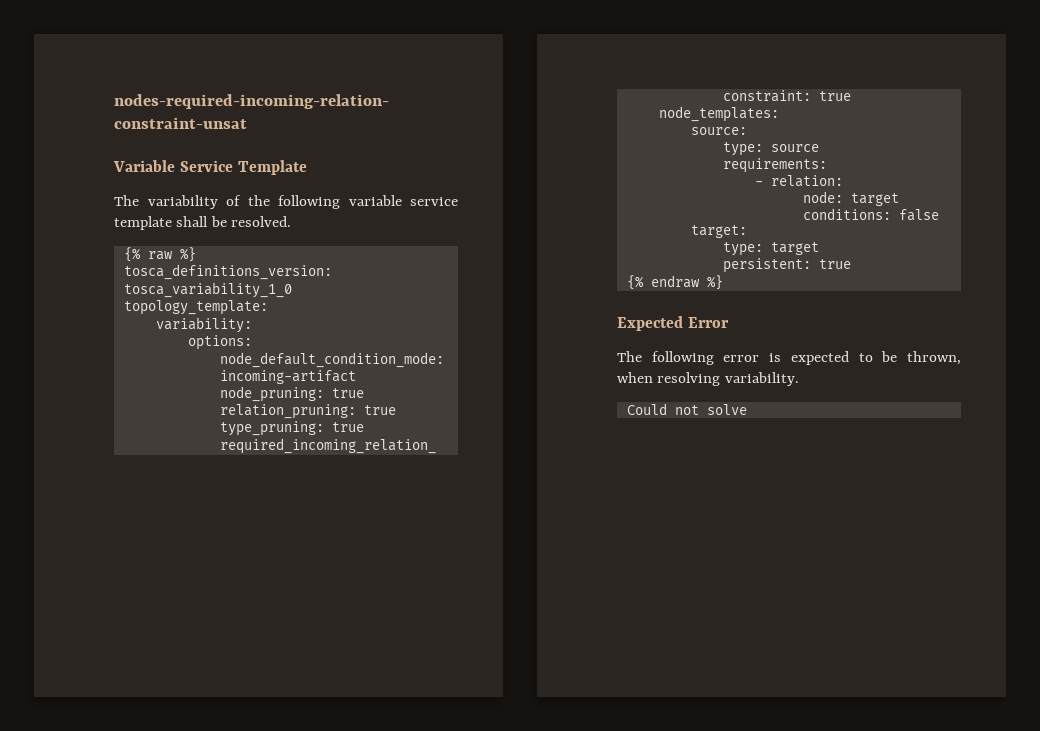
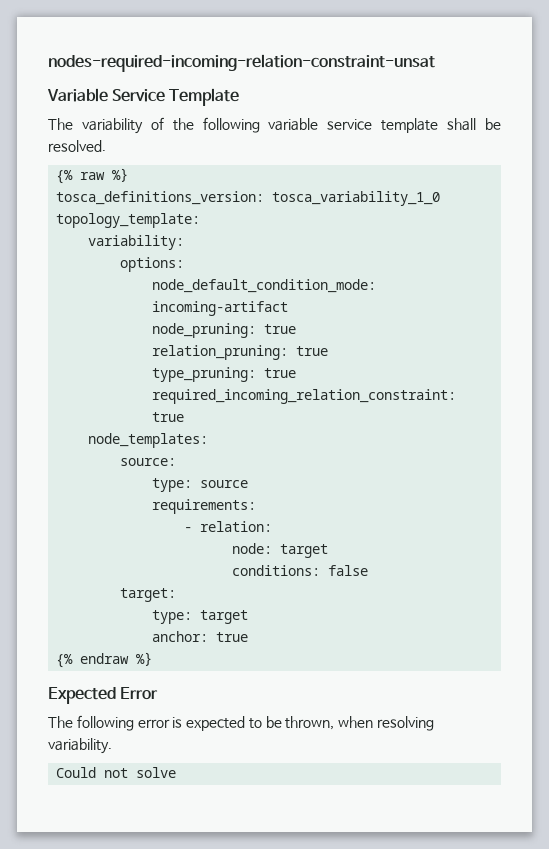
- persistent: true
+ anchor: true

